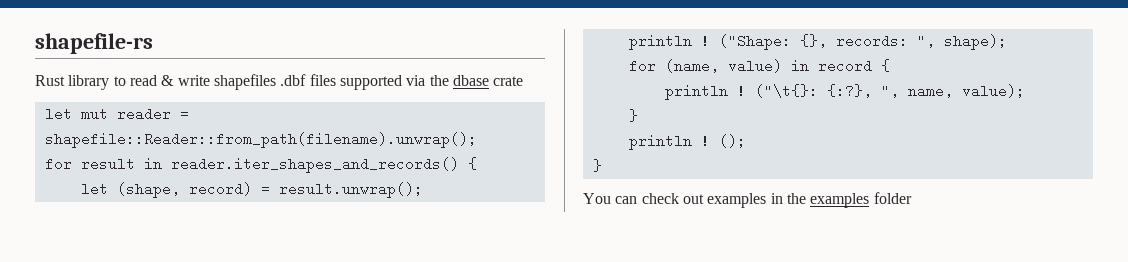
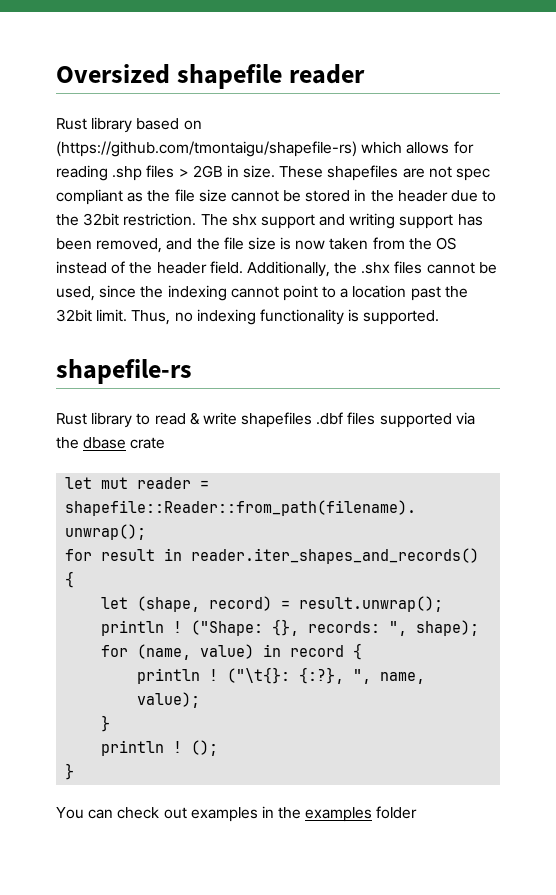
+ Oversized shapefile reader
+ Rust library based on (https://github.com/tmontaigu/shapefile-rs) which allows for reading .shp files > 2GB in size. These shapefiles are not spec compliant as the file size cannot be stored in the header due to the 32bit restriction. The shx support and writing support has been removed, and the file size is now taken from the OS instead of the header field. Additionally, the .shx files cannot be used, since the indexing cannot point to a location past the 32bit limit. Thus, no indexing functionality is supported.

